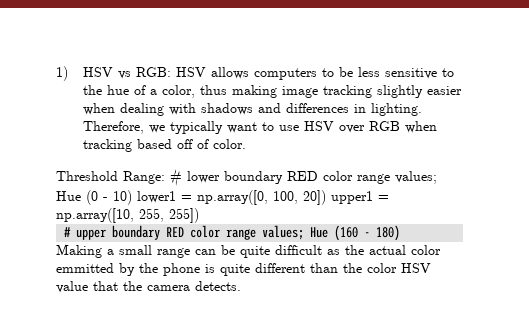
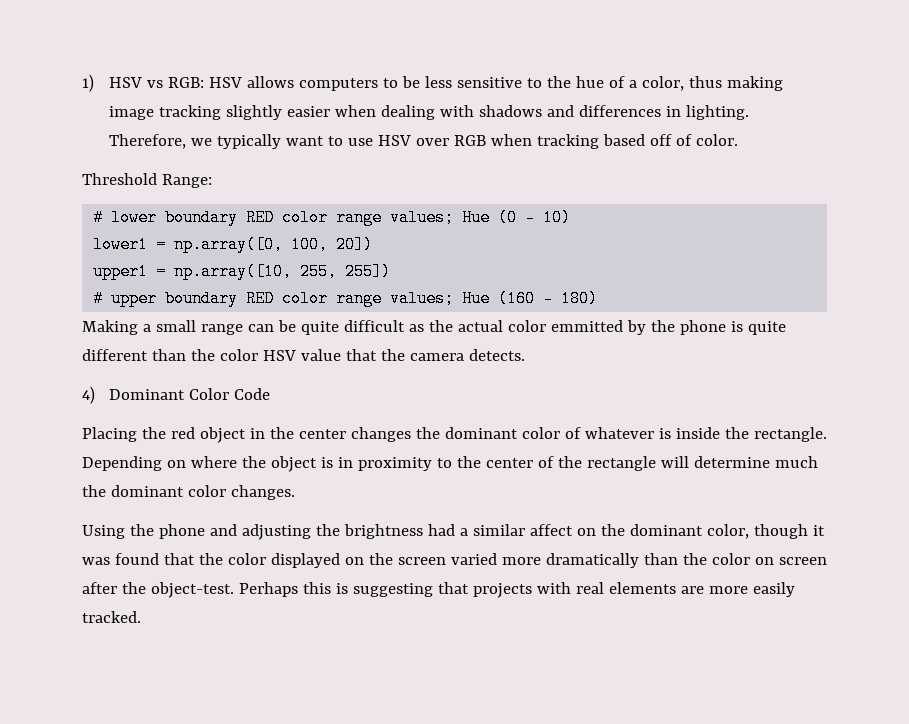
- Threshold Range: # lower boundary RED color range values; Hue (0 - 10) lower1 = np.array([0, 100, 20]) upper1 = np.array([10, 255, 255])
+ Threshold Range:
+ # lower boundary RED color range values; Hue (0 - 10)
+ lower1 = np.array([0, 100, 20])
+ upper1 = np.array([10, 255, 255])
+ 4) Dominant Color Code
+ Placing the red object in the center changes the dominant color of whatever is inside the rectangle. Depending on where the object is in proximity to the center of the rectangle will determine much the dominant color changes.
+ Using the phone and adjusting the brightness had a similar affect on the dominant color, though it was found that the color displayed on the screen varied more dramatically than the color on screen after the object-test. Perhaps this is suggesting that projects with real elements are more easily tracked.

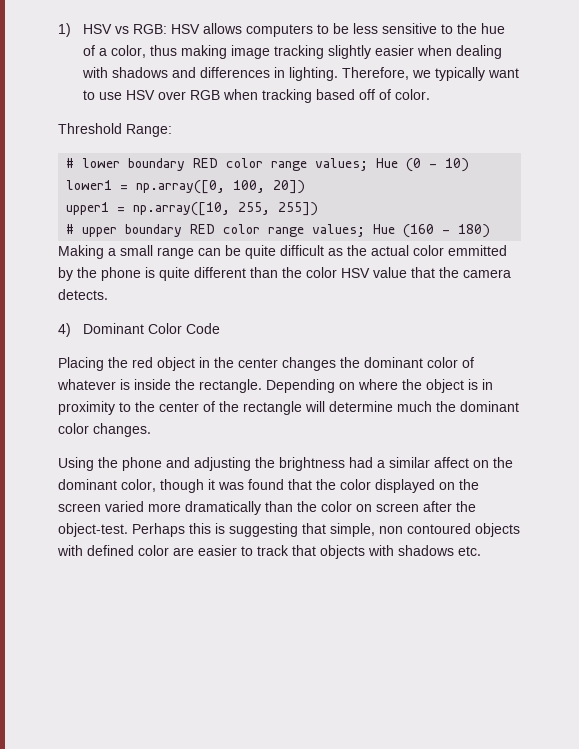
- Perhaps this is suggesting that projects with real elements are more easily tracked.
+ Perhaps this is suggesting that simple, non contoured objects with defined color are easier to track that objects with shadows etc.

